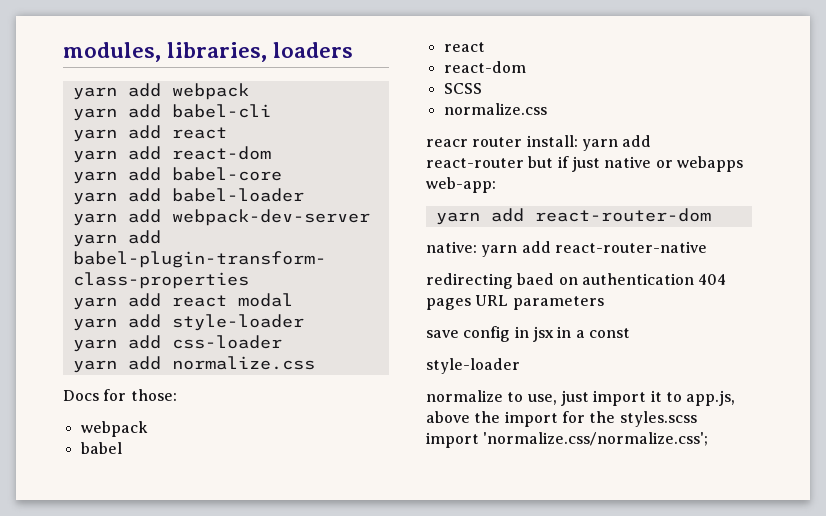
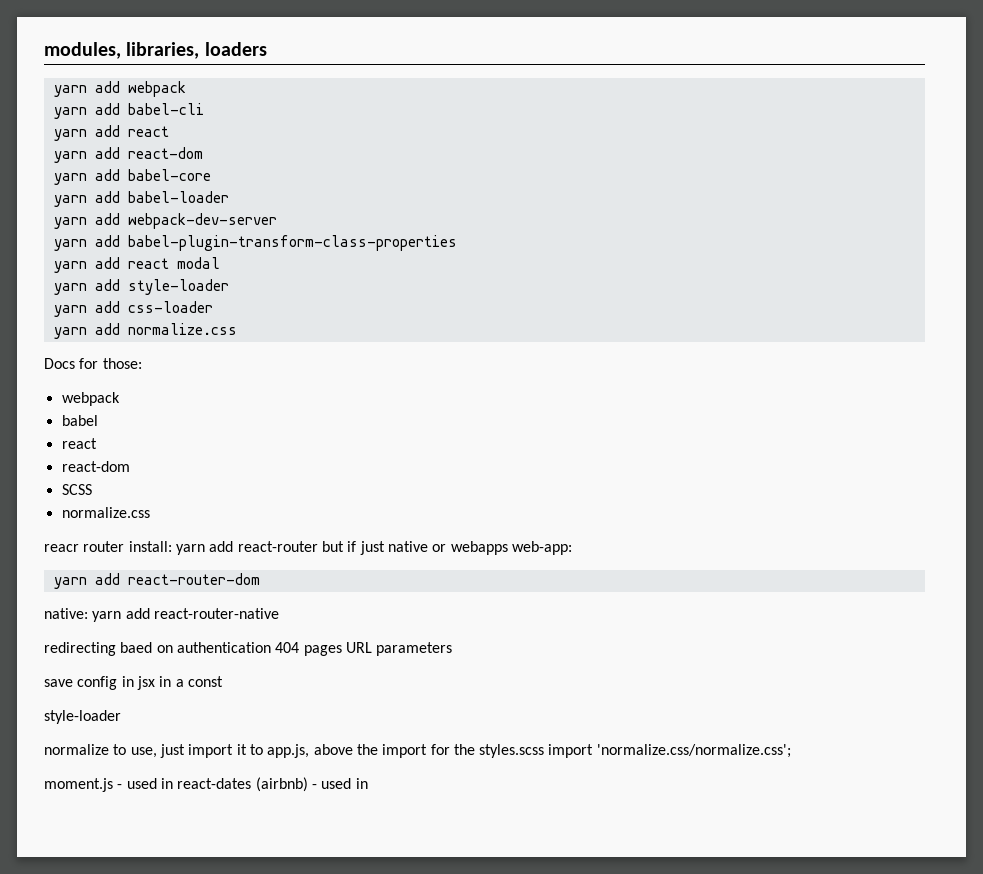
+ moment.js - used in react-dates (airbnb) - used in

